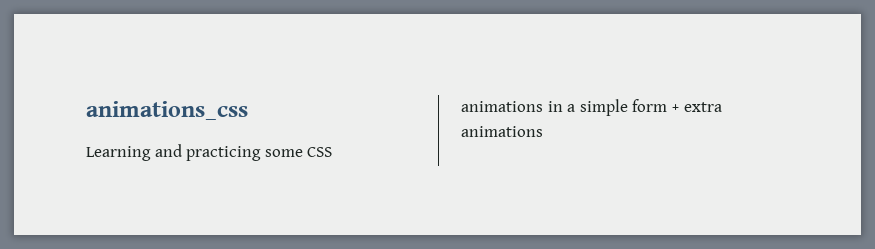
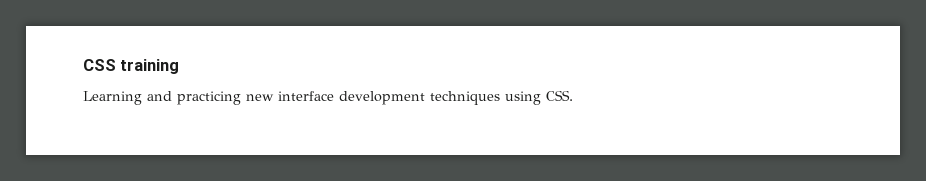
- animations_css
+ CSS training
- Learning and practicing some CSS animations in a simple form + extra animations
+ Learning and practicing new interface development techniques using CSS.

